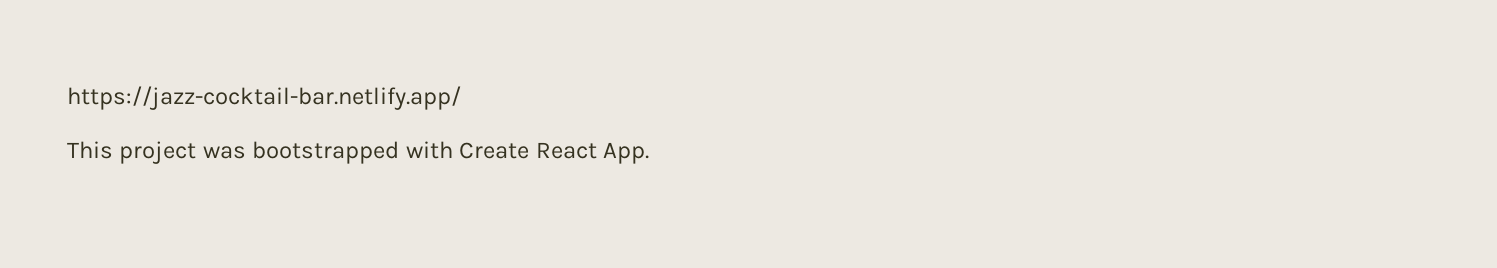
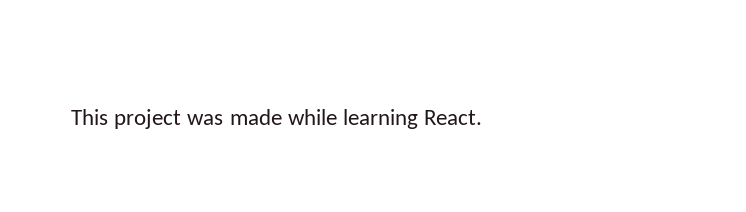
- https://jazz-cocktail-bar.netlify.app/
- This project was bootstrapped with Create React App.
+ This project was made while learning React.

